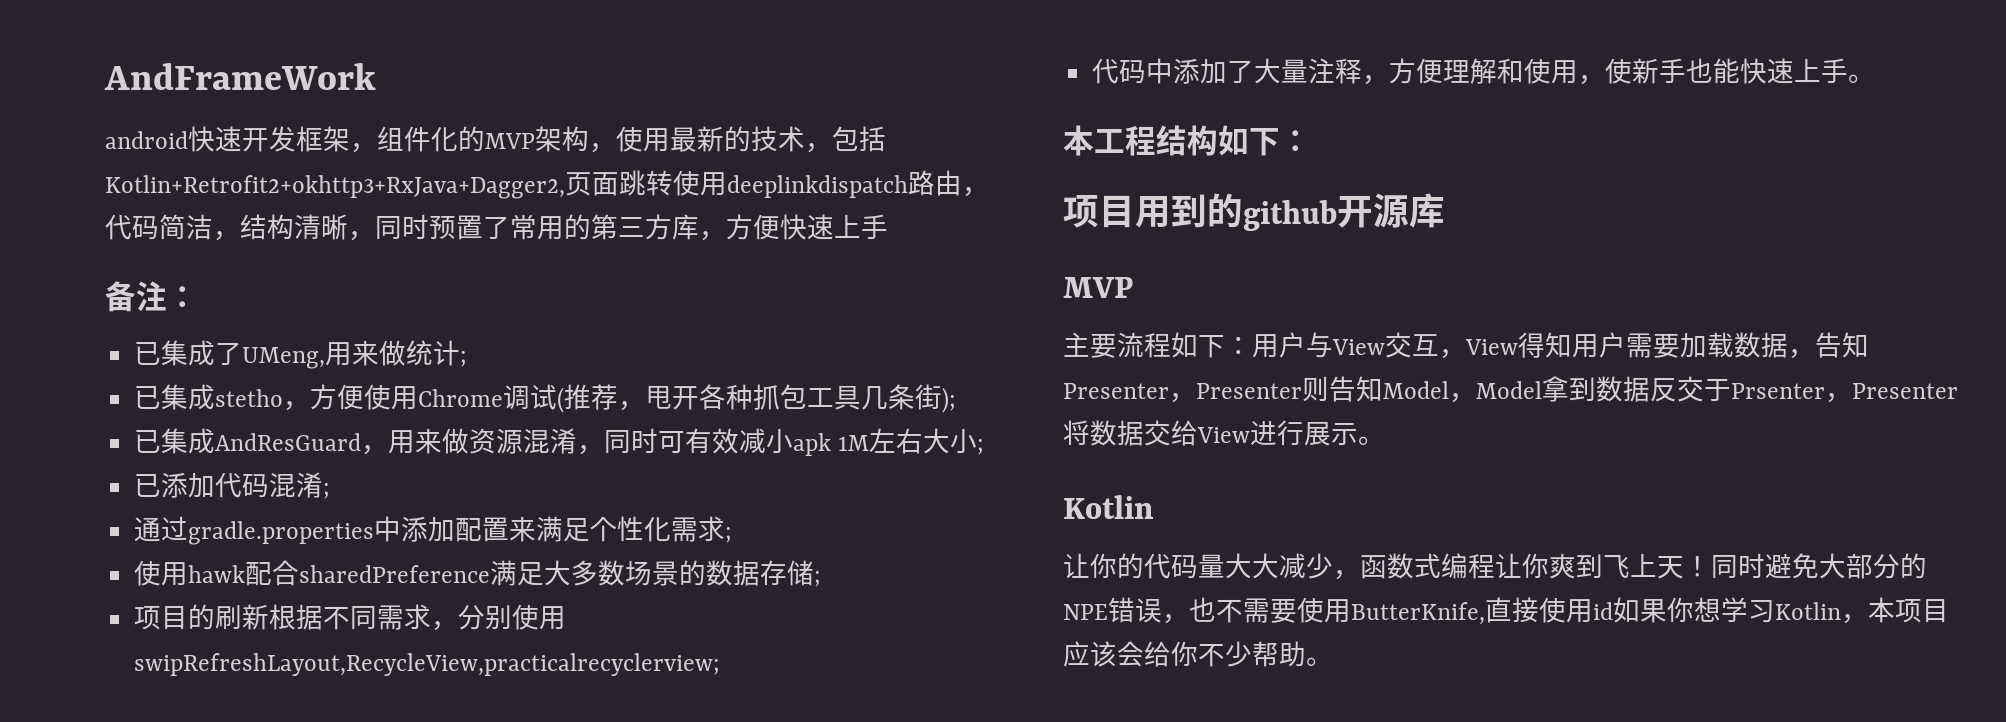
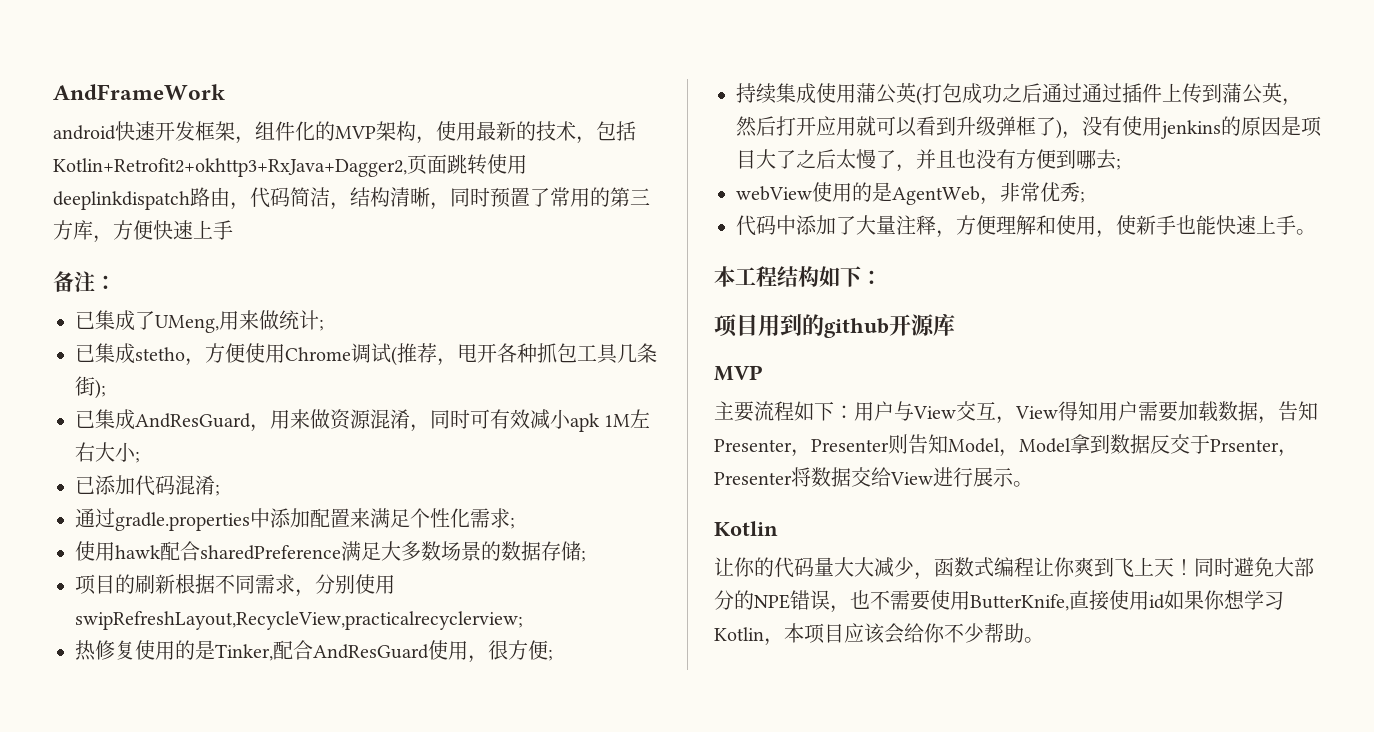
+ 热修复使用的是Tinker,配合AndResGuard使用，很方便;
+ 持续集成使用蒲公英(打包成功之后通过通过插件上传到蒲公英，然后打开应用就可以看到升级弹框了)，没有使用jenkins的原因是项目大了之后太慢了，并且也没有方便到哪去;
+ webView使用的是AgentWeb，非常优秀;

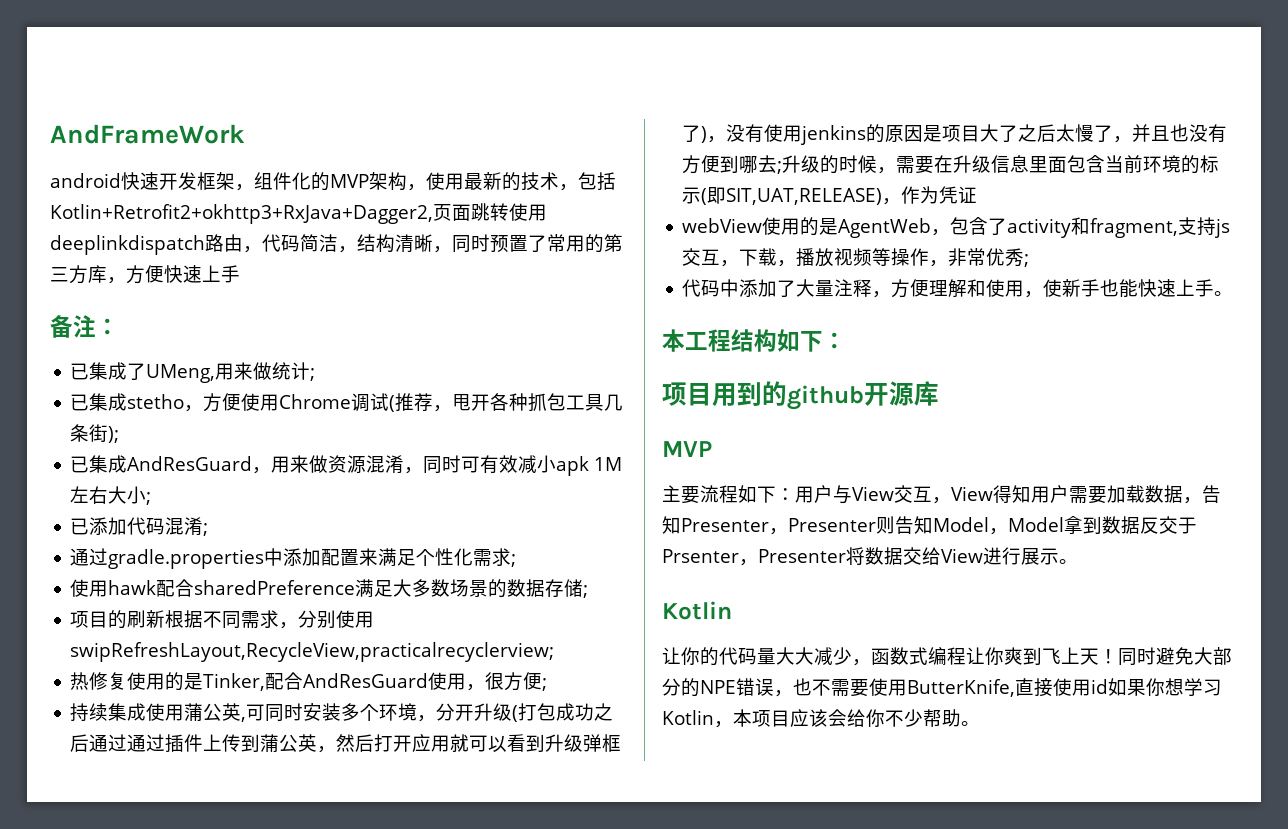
- 持续集成使用蒲公英(打包成功之后通过通过插件上传到蒲公英，然后打开应用就可以看到升级弹框了)，没有使用jenkins的原因是项目大了之后太慢了，并且也没有方便到哪去;
+ 持续集成使用蒲公英,可同时安装多个环境，分开升级(打包成功之后通过通过插件上传到蒲公英，然后打开应用就可以看到升级弹框了)，没有使用jenkins的原因是项目大了之后太慢了，并且也没有方便到哪去;升级的时候，需要在升级信息里面包含当前环境的标示(即SIT,UAT,RELEASE)，作为凭证
- webView使用的是AgentWeb，非常优秀;
+ webView使用的是AgentWeb，包含了activity和fragment,支持js交互，下载，播放视频等操作，非常优秀;

